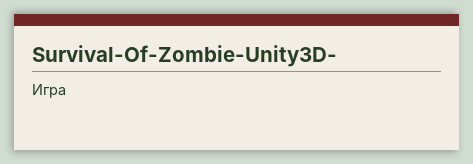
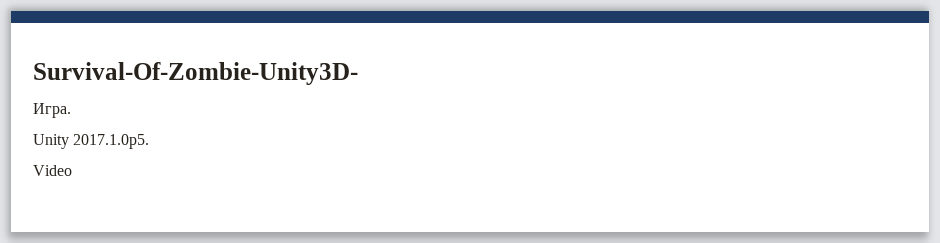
- Игра
+ Игра.
+ Unity 2017.1.0p5.
+ Video

